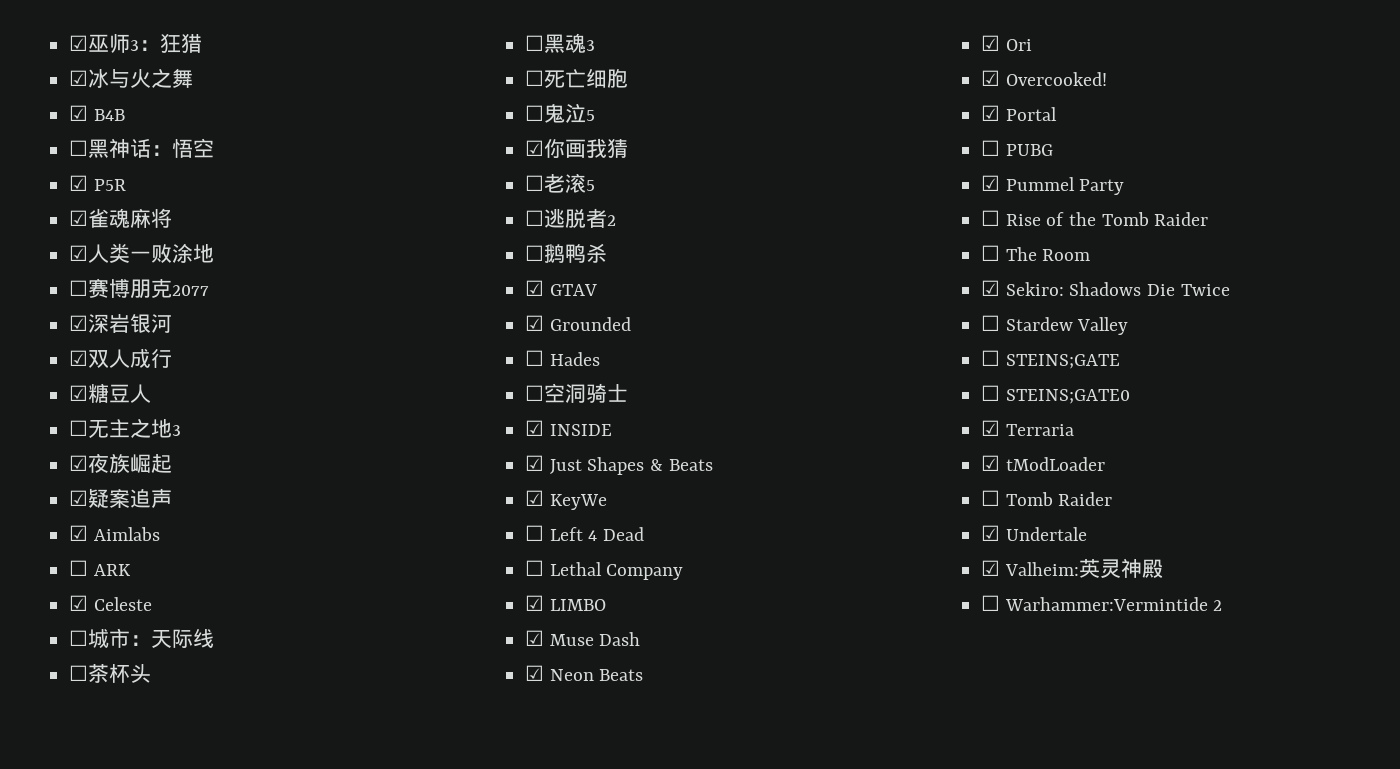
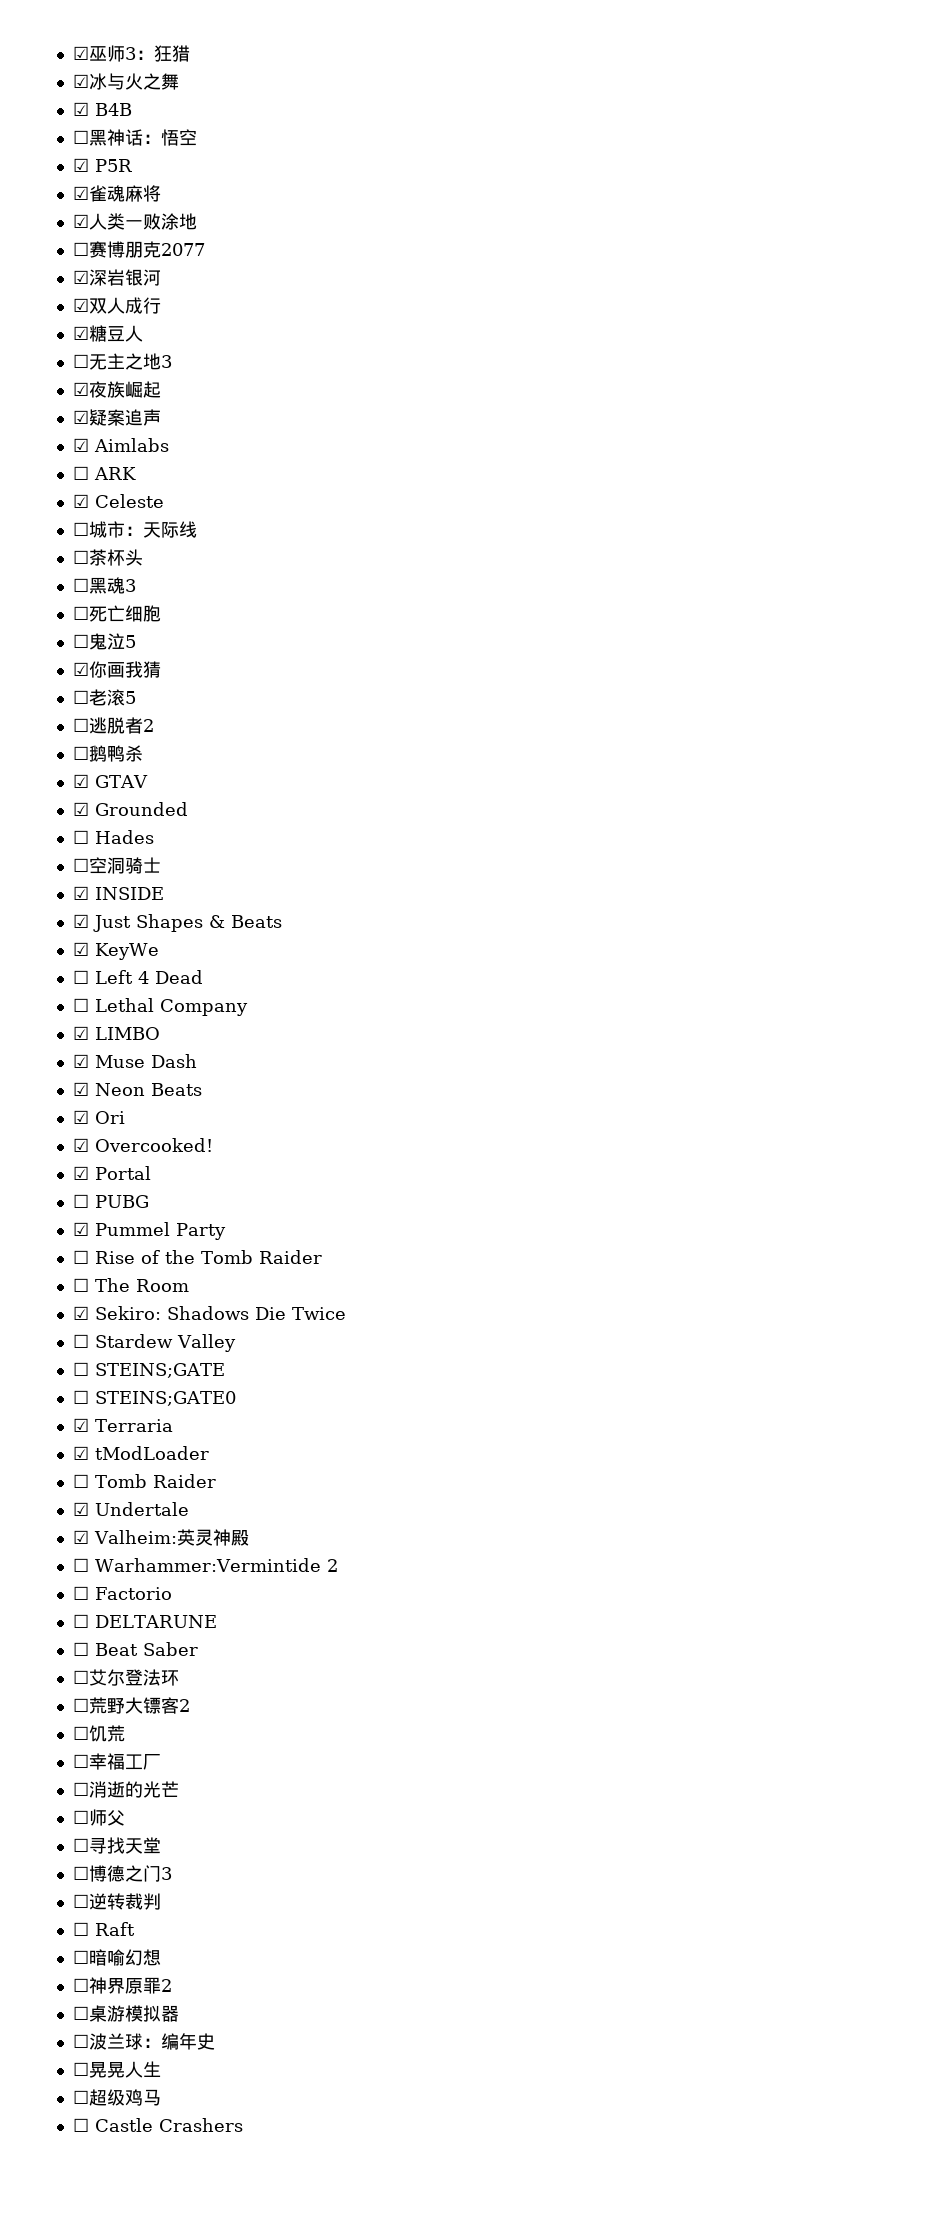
+ ☐ Factorio
+ ☐ DELTARUNE
+ ☐ Beat Saber
+ ☐艾尔登法环
+ ☐荒野大镖客2
+ ☐饥荒
+ ☐幸福工厂
+ ☐消逝的光芒
+ ☐师父
+ ☐寻找天堂
+ ☐博德之门3
+ ☐逆转裁判
+ ☐ Raft
+ ☐暗喻幻想
+ ☐神界原罪2
+ ☐桌游模拟器
+ ☐波兰球：编年史
+ ☐晃晃人生
+ ☐超级鸡马
+ ☐ Castle Crashers

